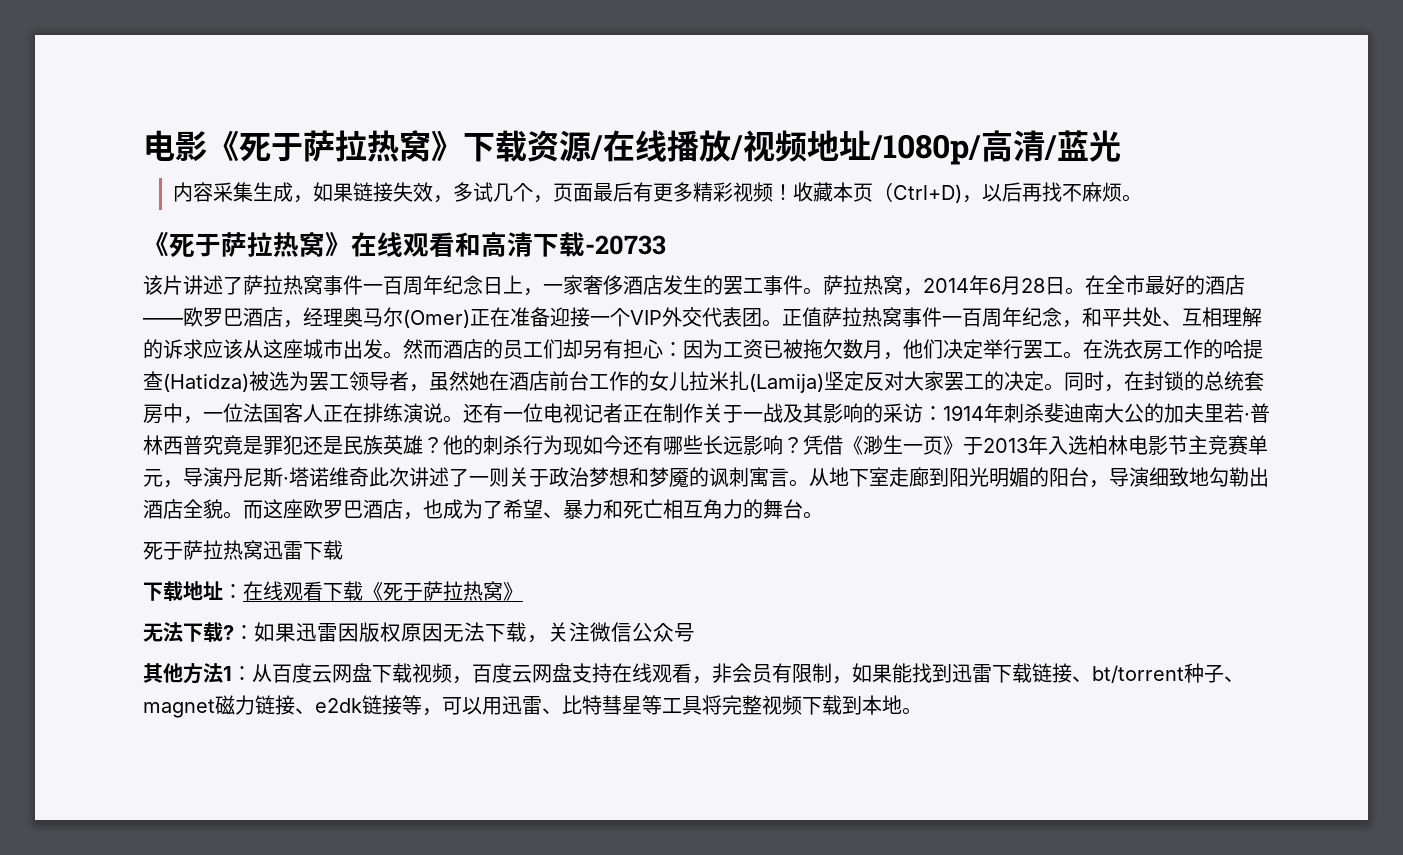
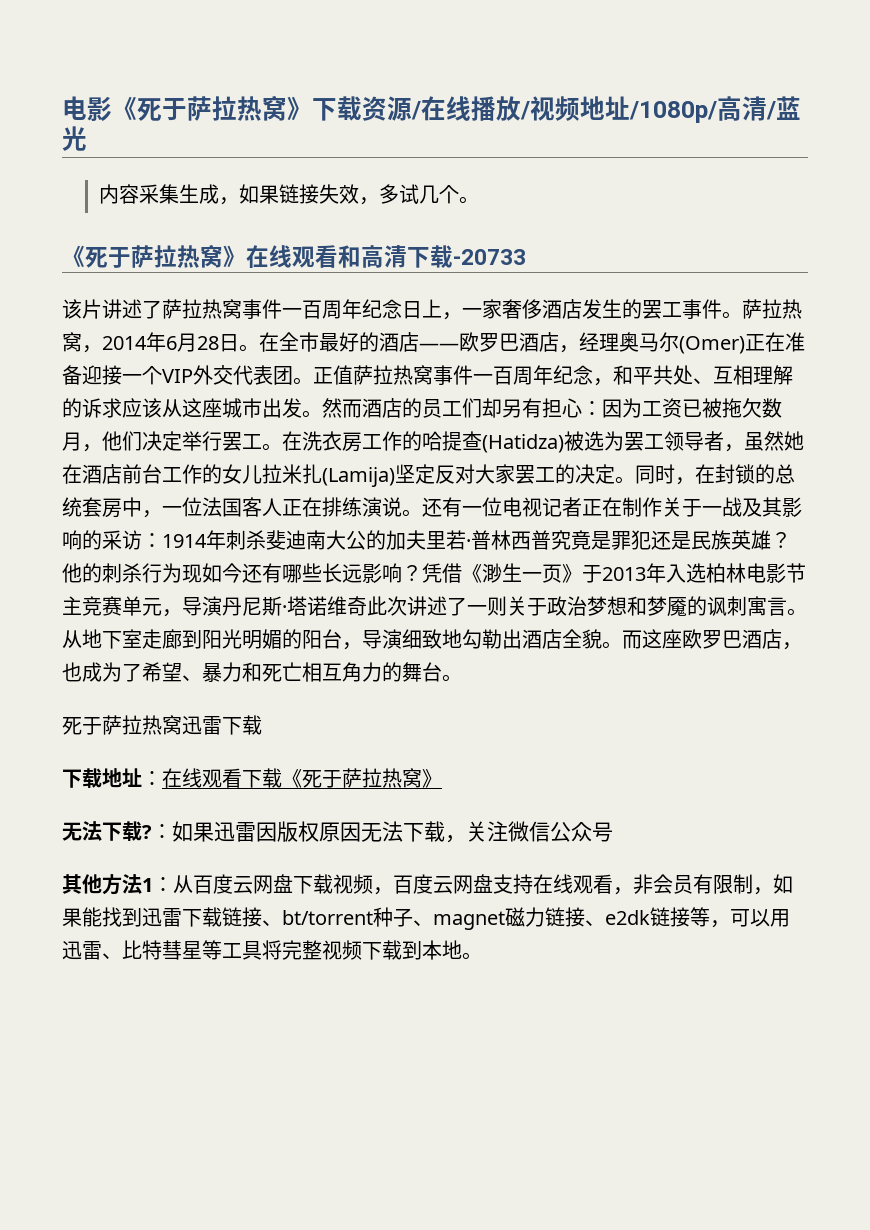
- 内容采集生成，如果链接失效，多试几个，页面最后有更多精彩视频！收藏本页（Ctrl+D)，以后再找不麻烦。
+ 内容采集生成，如果链接失效，多试几个。

